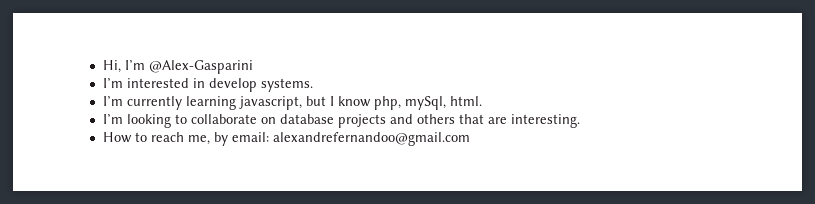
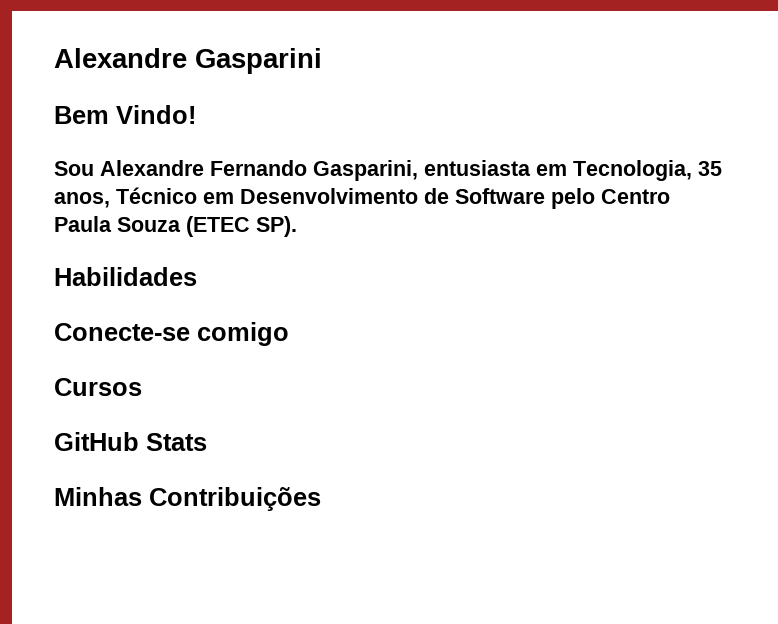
- Hi, I’m @Alex-Gasparini
- I’m interested in develop systems.
- I’m currently learning javascript, but I know php, mySql, html.
- I’m looking to collaborate on database projects and others that are interesting.
- How to reach me, by email: alexandrefernandoo@gmail.com
+ Alexandre Gasparini
+ Bem Vindo!
+ Sou Alexandre Fernando Gasparini, entusiasta em Tecnologia, 35 anos, Técnico em Desenvolvimento de Software pelo Centro Paula Souza (ETEC SP).
+ Habilidades
+ Conecte-se comigo
+ Cursos
+ GitHub Stats
+ Minhas Contribuições

